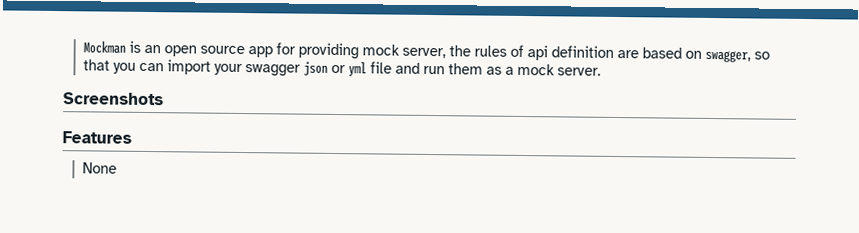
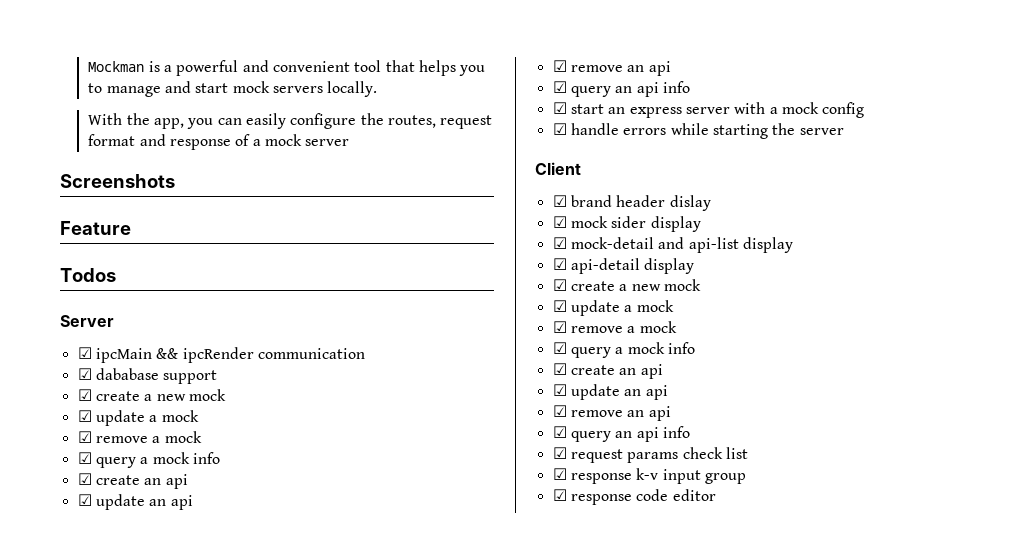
- Mockman is an open source app for providing mock server, the rules of api definition are based on swagger, so that you can import your swagger json or yml file and run them as a mock server.
+ Mockman is a powerful and convenient tool that helps you to manage and start mock servers locally.
+ With the app, you can easily configure the routes, request format and response of a mock server
- Features
- None
+ Feature
+ Todos
+ Server
+ ☑ ipcMain && ipcRender communication
+ ☑ dababase support
+ ☑ create a new mock
+ ☑ update a mock
+ ☑ remove a mock
+ ☑ query a mock info
+ ☑ create an api
+ ☑ update an api
+ ☑ remove an api
+ ☑ query an api info
+ ☑ start an express server with a mock config
+ ☑ handle errors while starting the server
+ Client
+ ☑ brand header dislay
+ ☑ mock sider display
+ ☑ mock-detail and api-list display
+ ☑ api-detail display
+ ☑ create a new mock
+ ☑ update a mock
+ ☑ remove a mock
+ ☑ query a mock info
+ ☑ create an api
+ ☑ update an api
+ ☑ remove an api
+ ☑ query an api info
+ ☑ request params check list
+ ☑ response k-v input group
+ ☑ response code editor

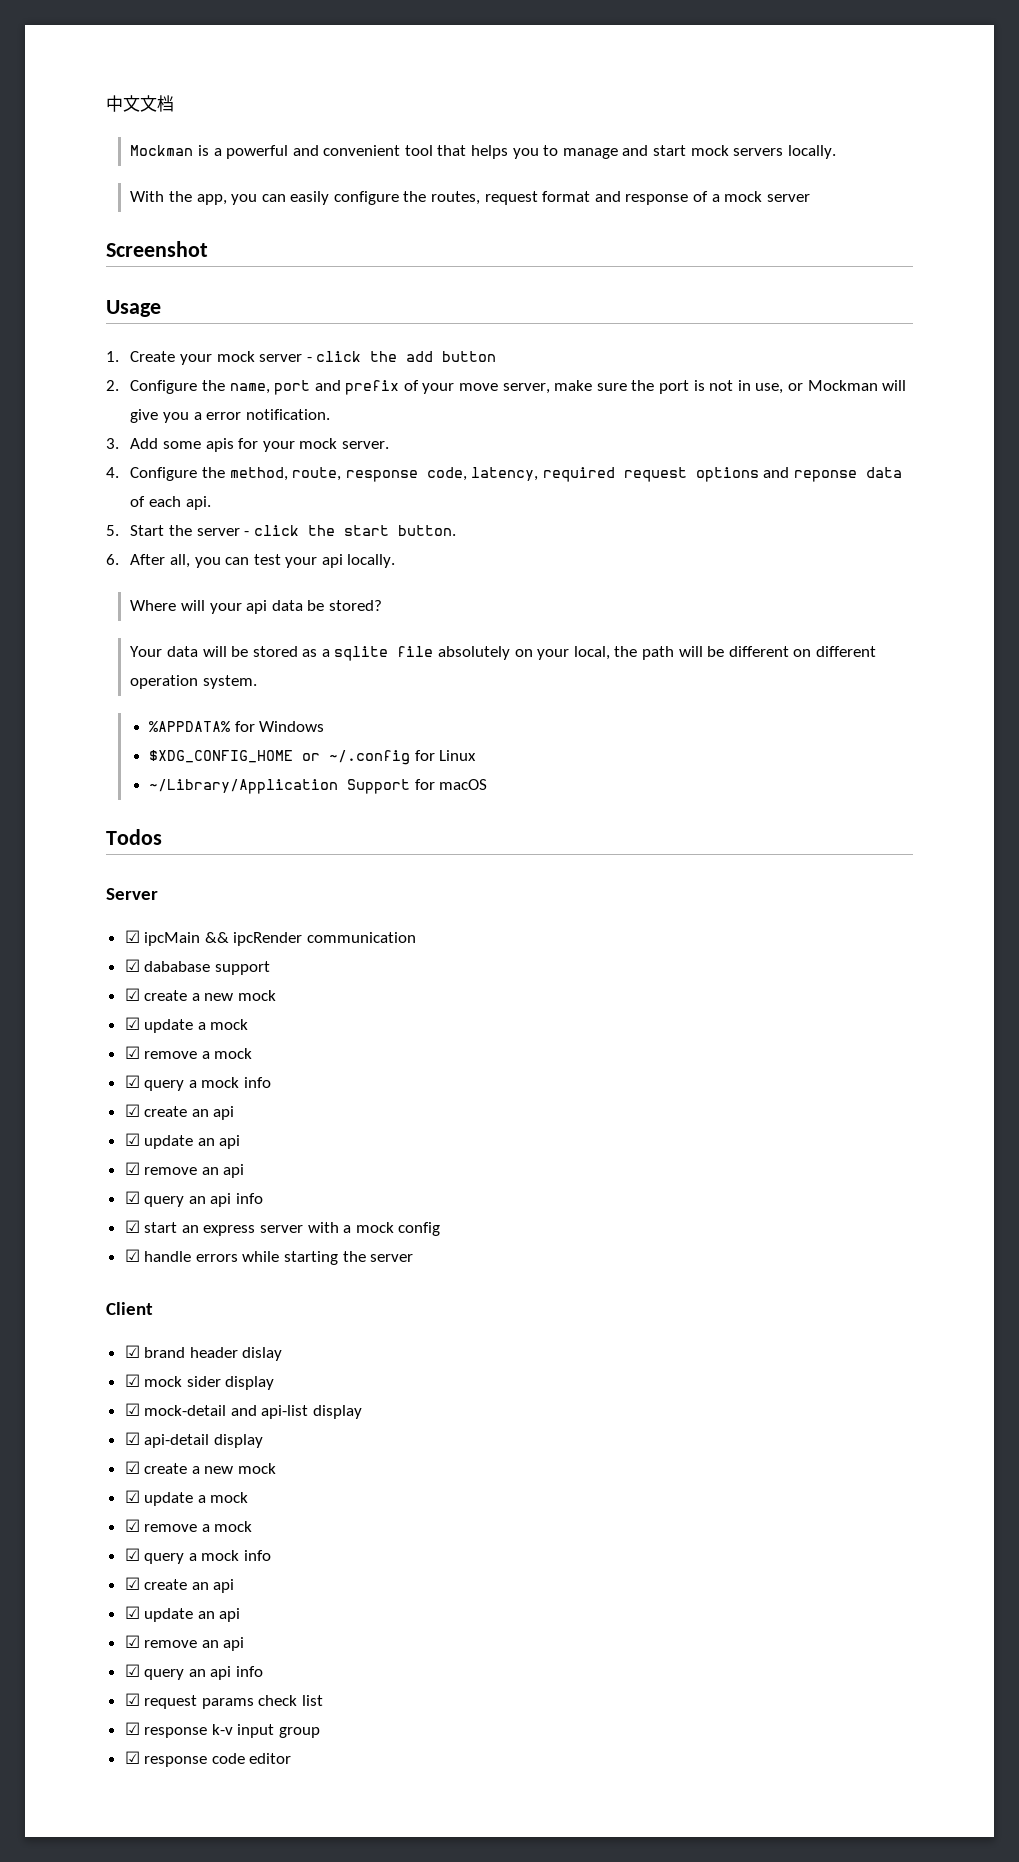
+ 中文文档
- Screenshots
- Feature
+ Screenshot
+ Usage
+ 1. Create your mock server - click the add button
+ 2. Configure the name, port and prefix of your move server, make sure the port is not in use, or Mockman will give you a error notification.
+ 3. Add some apis for your mock server.
+ 4. Configure the method, route, response code, latency, required request options and reponse data of each api.
+ 5. Start the server - click the start button.
+ 6. After all, you can test your api locally.
+ Where will your api data be stored?
+ Your data will be stored as a sqlite file absolutely on your local, the path will be different on different operation system.
+ %APPDATA% for Windows
+ $XDG_CONFIG_HOME or ~/.config for Linux
+ ~/Library/Application Support for macOS

